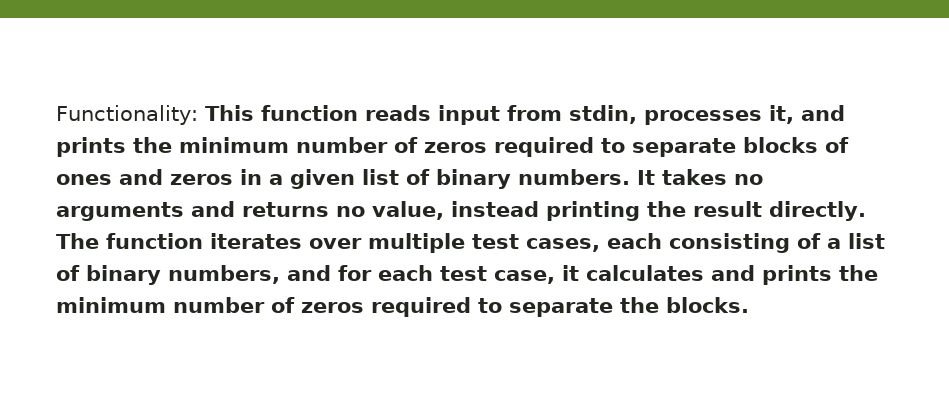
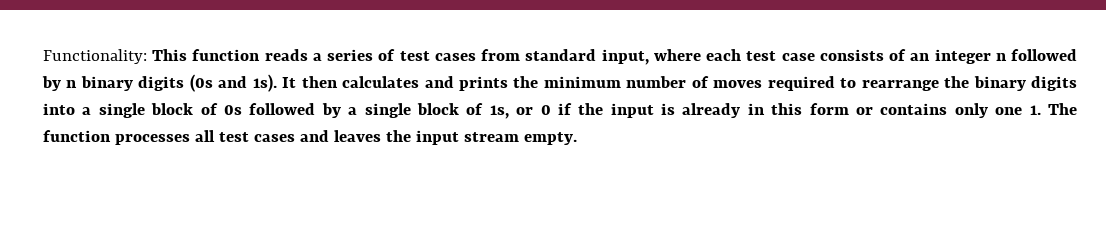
- Functionality: This function reads input from stdin, processes it, and prints the minimum number of zeros required to separate blocks of ones and zeros in a given list of binary numbers. It takes no arguments and returns no value, instead printing the result directly. The function iterates over multiple test cases, each consisting of a list of binary numbers, and for each test case, it calculates and prints the minimum number of zeros required to separate the blocks.
+ Functionality: This function reads a series of test cases from standard input, where each test case consists of an integer n followed by n binary digits (0s and 1s). It then calculates and prints the minimum number of moves required to rearrange the binary digits into a single block of 0s followed by a single block of 1s, or 0 if the input is already in this form or contains only one 1. The function processes all test cases and leaves the input stream empty.

